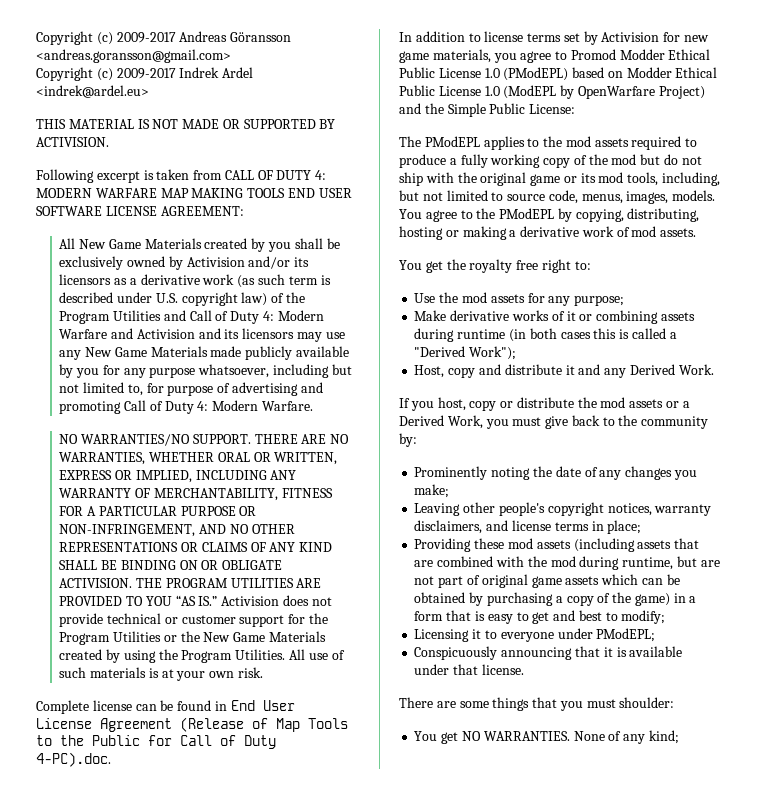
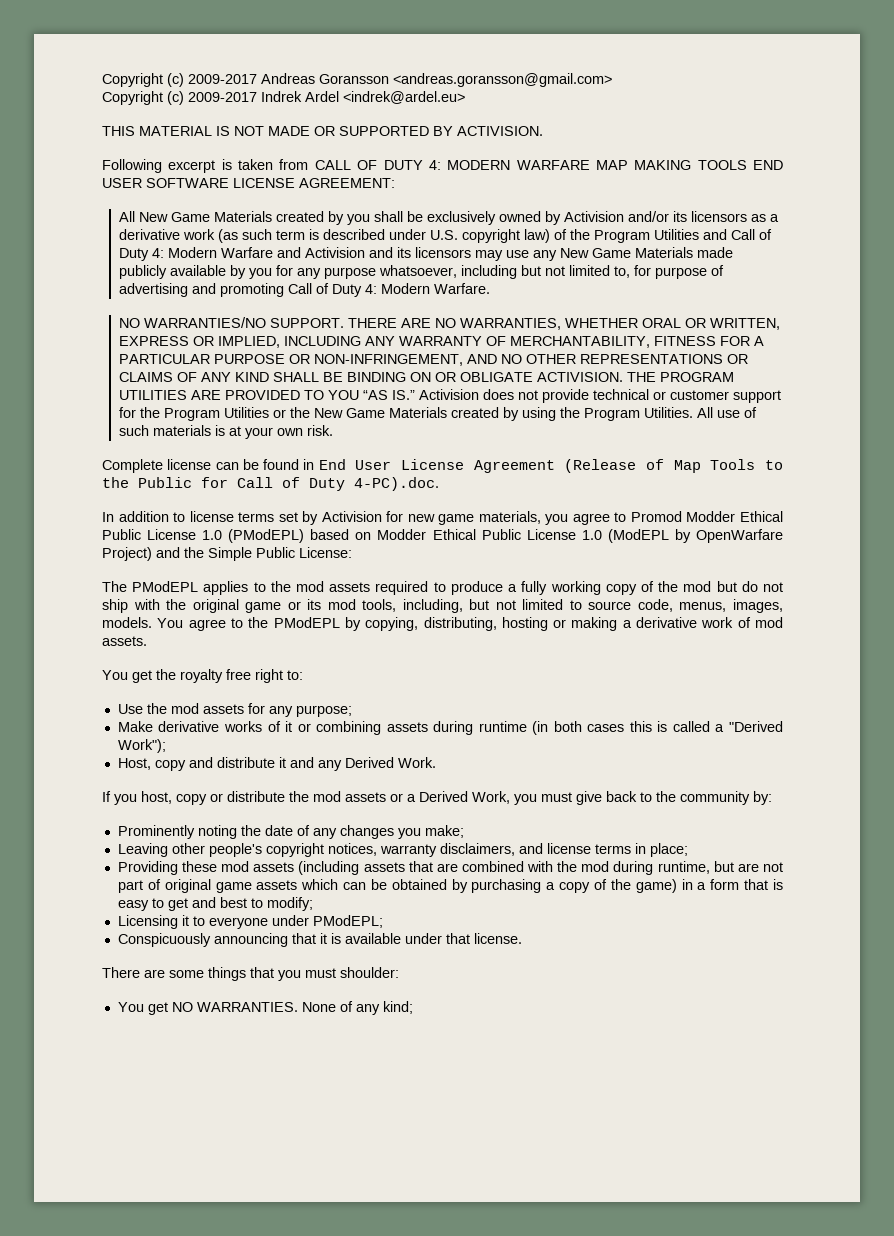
- Copyright (c) 2009-2017 Andreas Göransson <andreas.goransson@gmail.com>
+ Copyright (c) 2009-2017 Andreas Goransson <andreas.goransson@gmail.com>

